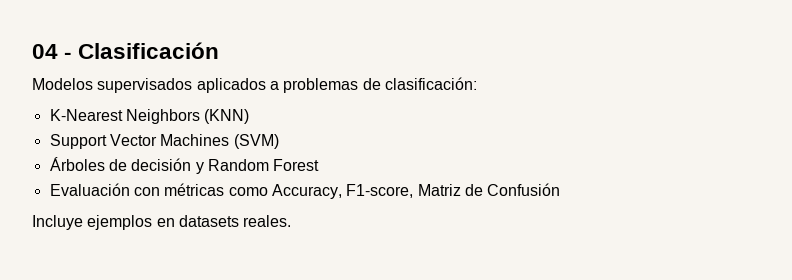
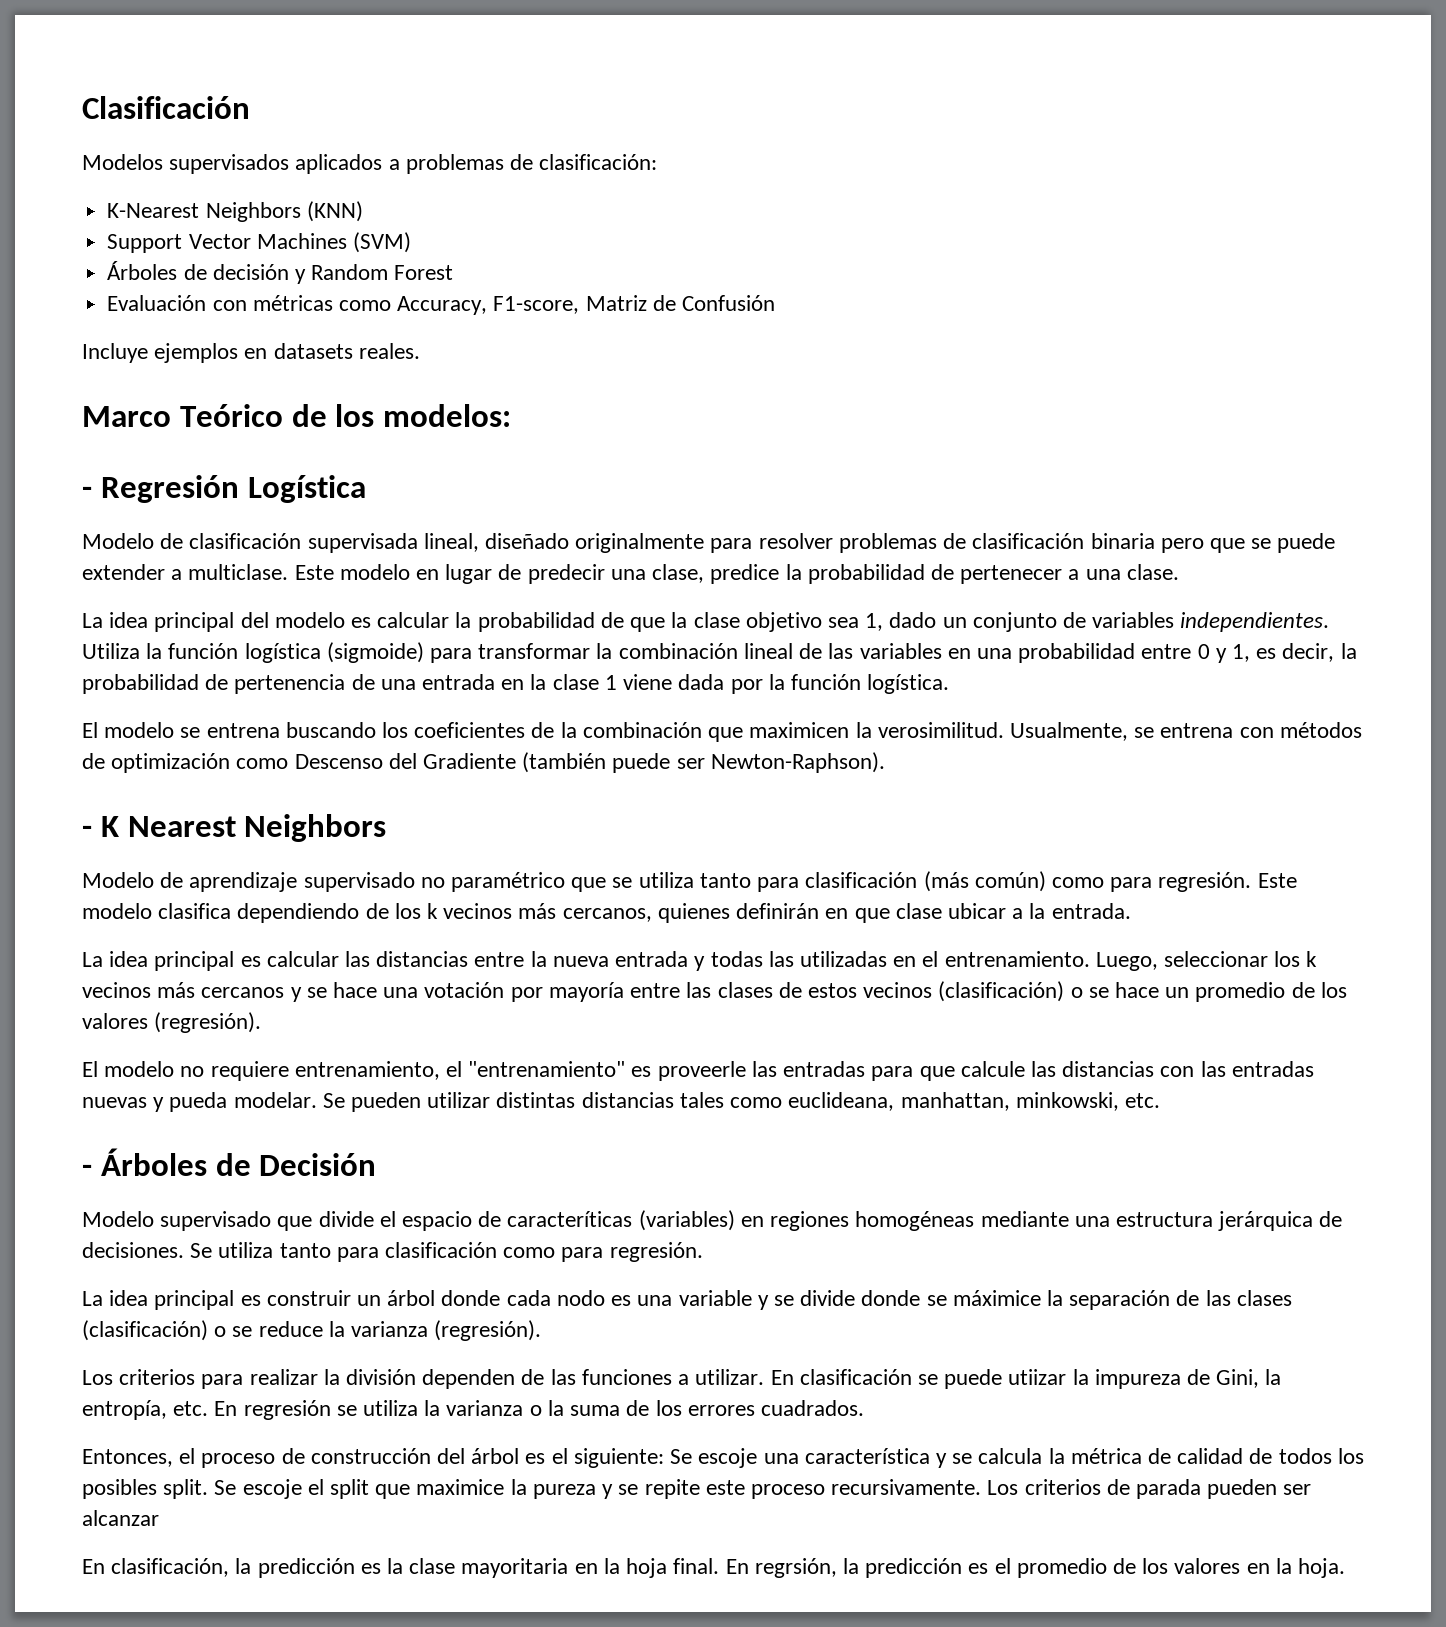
- 04 - Clasificación
+ Clasificación
+ Marco Teórico de los modelos:
+ - Regresión Logística
+ Modelo de clasificación supervisada lineal, diseñado originalmente para resolver problemas de clasificación binaria pero que se puede extender a multiclase. Este modelo en lugar de predecir una clase, predice la probabilidad de pertenecer a una clase.
+ La idea principal del modelo es calcular la probabilidad de que la clase objetivo sea 1, dado un conjunto de variables independientes. Utiliza la función logística (sigmoide) para transformar la combinación lineal de las variables en una probabilidad entre 0 y 1, es decir, la probabilidad de pertenencia de una entrada en la clase 1 viene dada por la función logística.
+ El modelo se entrena buscando los coeficientes de la combinación que maximicen la verosimilitud. Usualmente, se entrena con métodos de optimización como Descenso del Gradiente (también puede ser Newton-Raphson).
+ - K Nearest Neighbors
+ Modelo de aprendizaje supervisado no paramétrico que se utiliza tanto para clasificación (más común) como para regresión. Este modelo clasifica dependiendo de los k vecinos más cercanos, quienes definirán en que clase ubicar a la entrada.
+ La idea principal es calcular las distancias entre la nueva entrada y todas las utilizadas en el entrenamiento. Luego, seleccionar los k vecinos más cercanos y se hace una votación por mayoría entre las clases de estos vecinos (clasificación) o se hace un promedio de los valores (regresión).
+ El modelo no requiere entrenamiento, el "entrenamiento" es proveerle las entradas para que calcule las distancias con las entradas nuevas y pueda modelar. Se pueden utilizar distintas distancias tales como euclideana, manhattan, minkowski, etc.
+ - Árboles de Decisión
+ Modelo supervisado que divide el espacio de caracteríticas (variables) en regiones homogéneas mediante una estructura jerárquica de decisiones. Se utiliza tanto para clasificación como para regresión.
+ La idea principal es construir un árbol donde cada nodo es una variable y se divide donde se máximice la separación de las clases (clasificación) o se reduce la varianza (regresión).
+ Los criterios para realizar la división dependen de las funciones a utilizar. En clasificación se puede utiizar la impureza de Gini, la entropía, etc. En regresión se utiliza la varianza o la suma de los errores cuadrados.
+ Entonces, el proceso de construcción del árbol es el siguiente: Se escoje una característica y se calcula la métrica de calidad de todos los posibles split. Se escoje el split que maximice la pureza y se repite este proceso recursivamente. Los criterios de parada pueden ser alcanzar
+ En clasificación, la predicción es la clase mayoritaria en la hoja final. En regrsión, la predicción es el promedio de los valores en la hoja.

